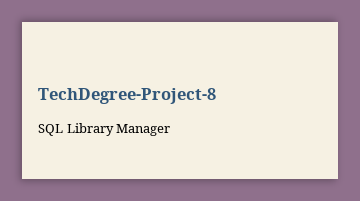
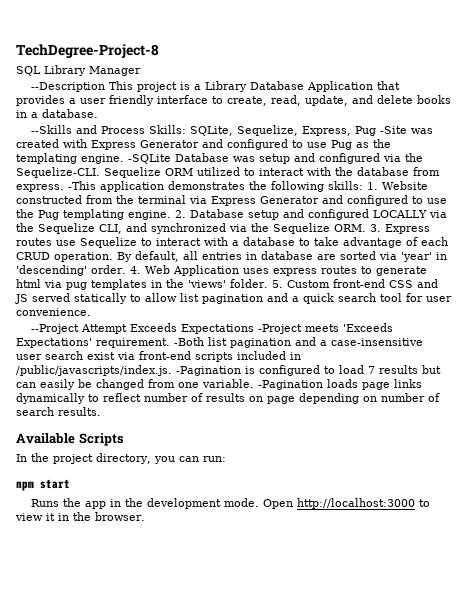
+ --Description This project is a Library Database Application that provides a user friendly interface to create, read, update, and delete books in a database.
+ --Skills and Process Skills: SQLite, Sequelize, Express, Pug -Site was created with Express Generator and configured to use Pug as the templating engine. -SQLite Database was setup and configured via the Sequelize-CLI. Sequelize ORM utilized to interact with the database from express. -This application demonstrates the following skills: 1. Website constructed from the terminal via Express Generator and configured to use the Pug templating engine. 2. Database setup and configured LOCALLY via the Sequelize CLI, and synchronized via the Sequelize ORM. 3. Express routes use Sequelize to interact with a database to take advantage of each CRUD operation. By default, all entries in database are sorted via 'year' in 'descending' order. 4. Web Application uses express routes to generate html via pug templates in the 'views' folder. 5. Custom front-end CSS and JS served statically to allow list pagination and a quick search tool for user convenience.
+ --Project Attempt Exceeds Expectations -Project meets 'Exceeds Expectations' requirement. -Both list pagination and a case-insensitive user search exist via front-end scripts included in /public/javascripts/index.js. -Pagination is configured to load 7 results but can easily be changed from one variable. -Pagination loads page links dynamically to reflect number of results on page depending on number of search results.
+ Available Scripts
+ In the project directory, you can run:
+ npm start
+ Runs the app in the development mode. Open http://localhost:3000 to view it in the browser.

